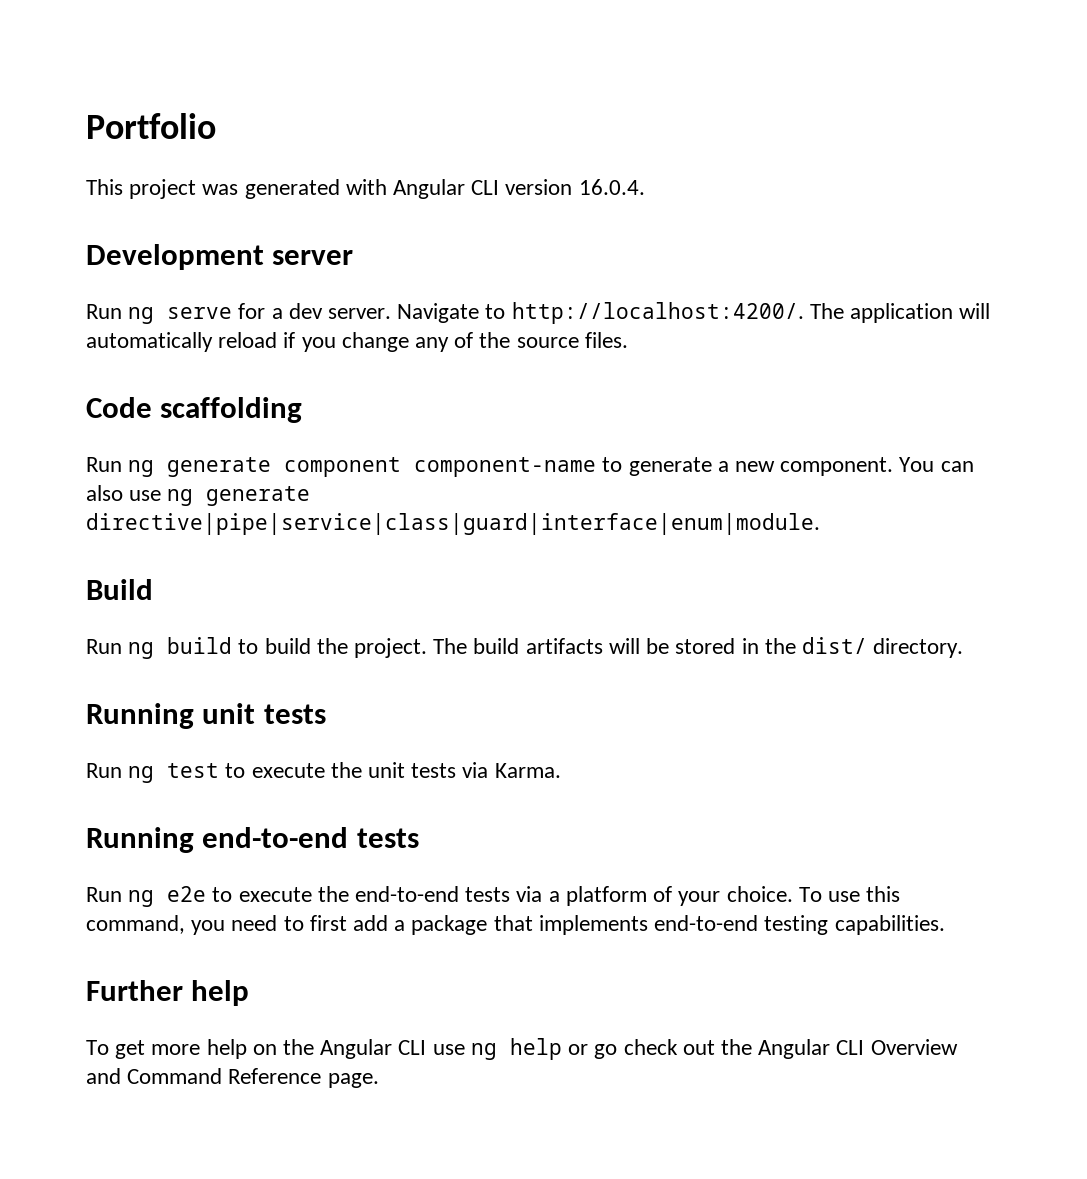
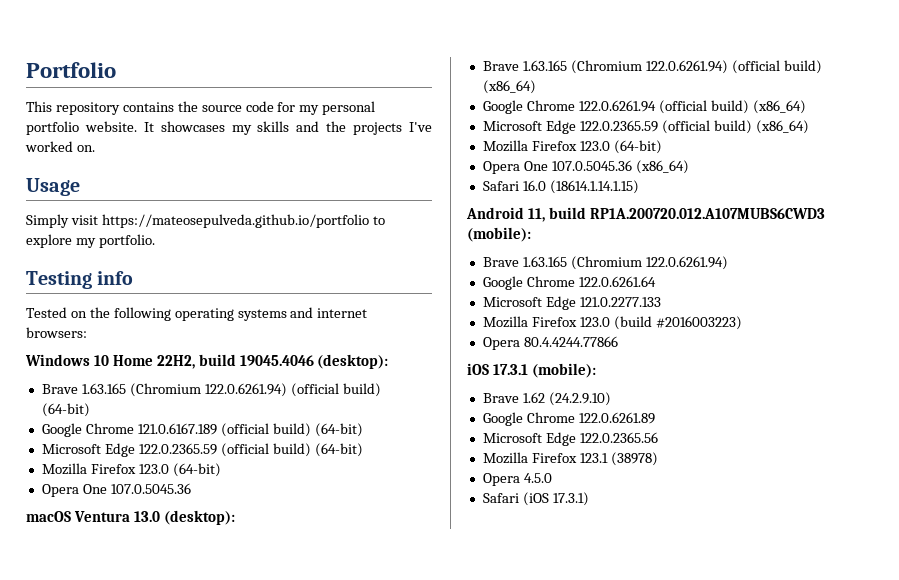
- This project was generated with Angular CLI version 16.0.4.
- Development server
- Run ng serve for a dev server. Navigate to http://localhost:4200/. The application will automatically reload if you change any of the source files.
- Code scaffolding
- Run ng generate component component-name to generate a new component. You can also use ng generate directive|pipe|service|class|guard|interface|enum|module.
- Build
- Run ng build to build the project. The build artifacts will be stored in the dist/ directory.
- Running unit tests
- Run ng test to execute the unit tests via Karma.
- Running end-to-end tests
- Run ng e2e to execute the end-to-end tests via a platform of your choice. To use this command, you need to first add a package that implements end-to-end testing capabilities.
- Further help
- To get more help on the Angular CLI use ng help or go check out the Angular CLI Overview and Command Reference page.
+ This repository contains the source code for my personal portfolio website. It showcases my skills and the projects I've worked on.
+ Usage
+ Simply visit https://mateosepulveda.github.io/portfolio to explore my portfolio.
+ Testing info
+ Tested on the following operating systems and internet browsers:
+ Windows 10 Home 22H2, build 19045.4046 (desktop):
+ Brave 1.63.165 (Chromium 122.0.6261.94) (official build) (64-bit)
+ Google Chrome 121.0.6167.189 (official build) (64-bit)
+ Microsoft Edge 122.0.2365.59 (official build) (64-bit)
+ Mozilla Firefox 123.0 (64-bit)
+ Opera One 107.0.5045.36
+ macOS Ventura 13.0 (desktop):
+ Brave 1.63.165 (Chromium 122.0.6261.94) (official build) (x86_64)
+ Google Chrome 122.0.6261.94 (official build) (x86_64)
+ Microsoft Edge 122.0.2365.59 (official build) (x86_64)
+ Mozilla Firefox 123.0 (64-bit)
+ Opera One 107.0.5045.36 (x86_64)
+ Safari 16.0 (18614.1.14.1.15)
+ Android 11, build RP1A.200720.012.A107MUBS6CWD3 (mobile):
+ Brave 1.63.165 (Chromium 122.0.6261.94)
+ Google Chrome 122.0.6261.64
+ Microsoft Edge 121.0.2277.133
+ Mozilla Firefox 123.0 (build #2016003223)
+ Opera 80.4.4244.77866
+ iOS 17.3.1 (mobile):
+ Brave 1.62 (24.2.9.10)
+ Google Chrome 122.0.6261.89
+ Microsoft Edge 122.0.2365.56
+ Mozilla Firefox 123.1 (38978)
+ Opera 4.5.0
+ Safari (iOS 17.3.1)

